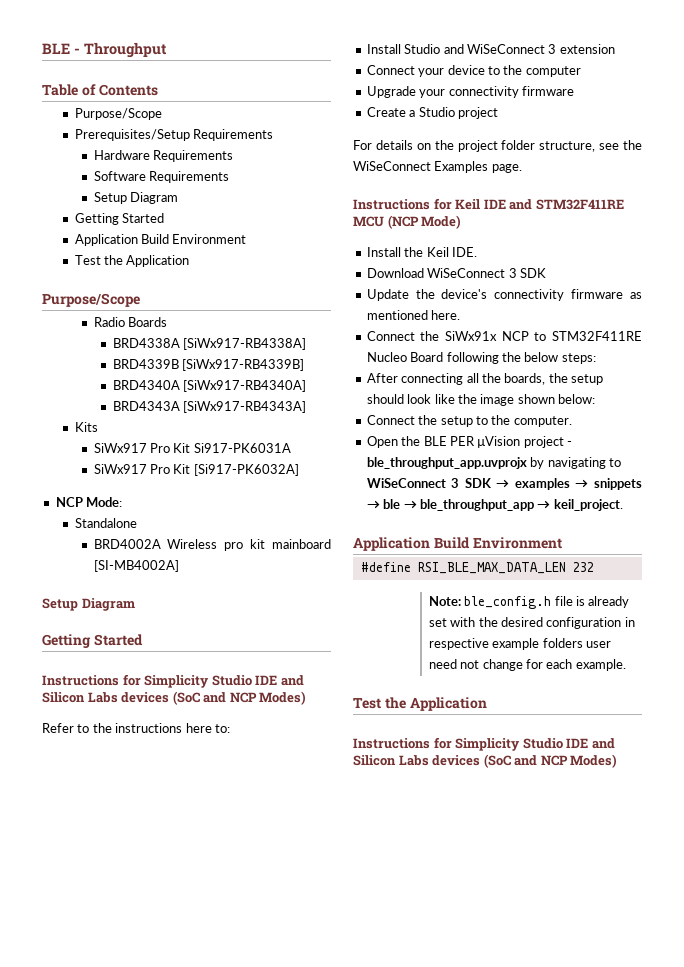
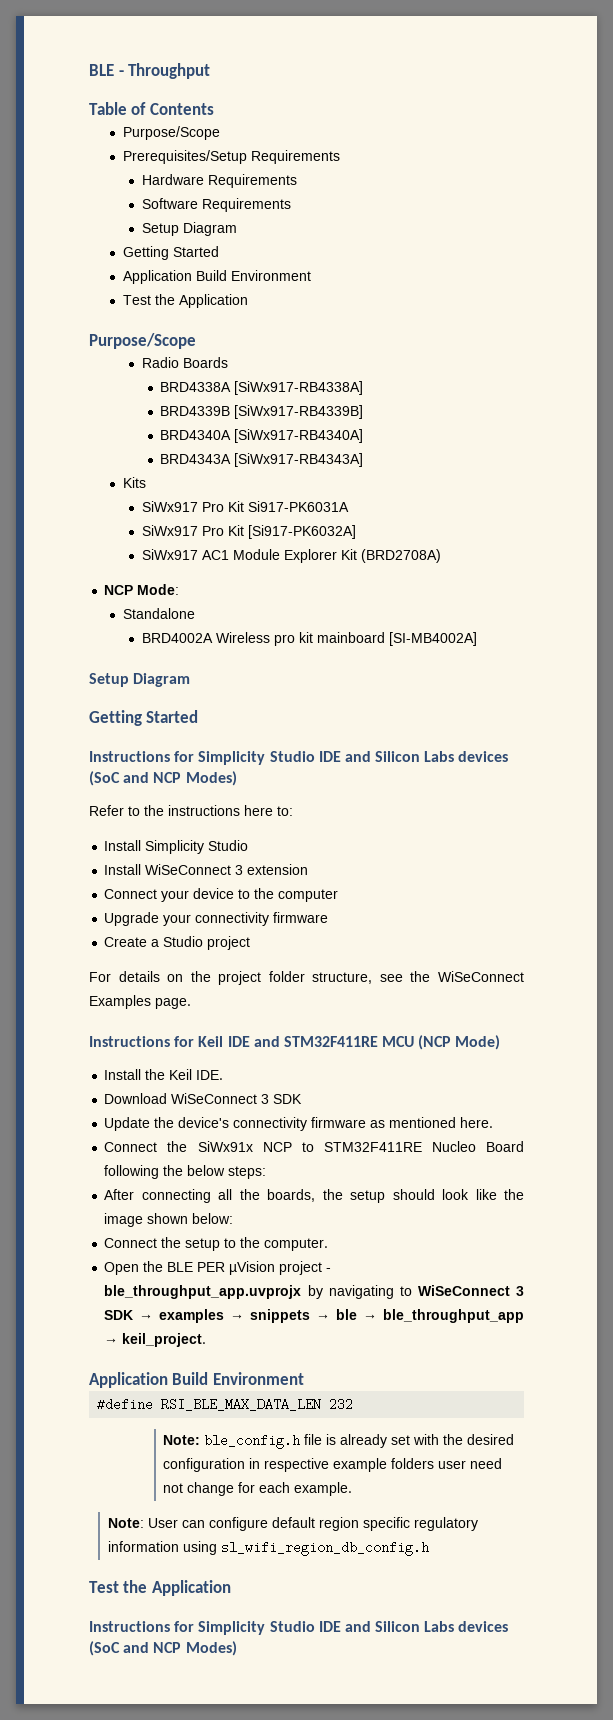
+ SiWx917 AC1 Module Explorer Kit (BRD2708A)
- Install Studio and WiSeConnect 3 extension
+ Install Simplicity Studio
+ Install WiSeConnect 3 extension
+ Note: User can configure default region specific regulatory information using sl_wifi_region_db_config.h

